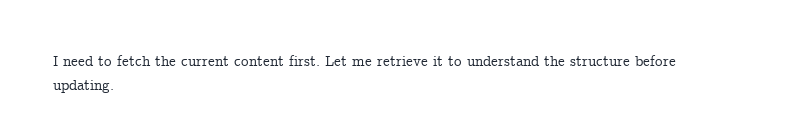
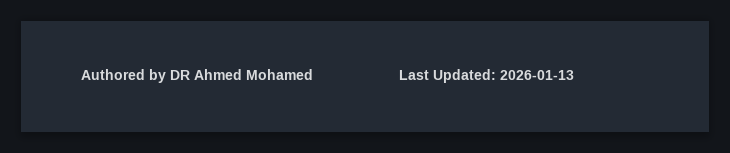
- I need to fetch the current content first. Let me retrieve it to understand the structure before updating.
+ Authored by DR Ahmed Mohamed
+ Last Updated: 2026-01-13

